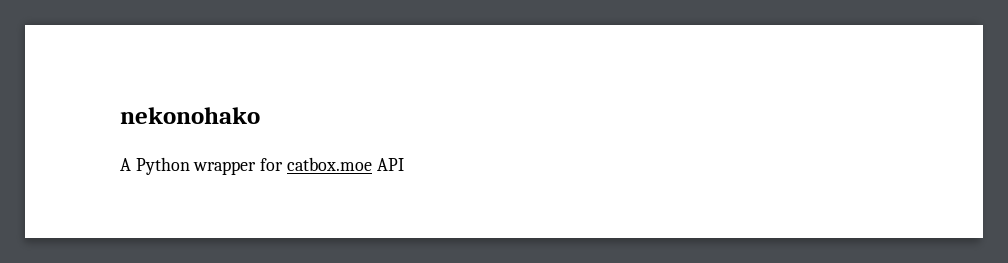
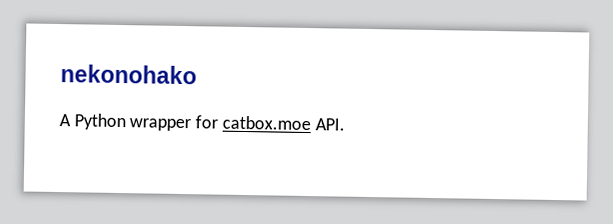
- A Python wrapper for catbox.moe API
+ A Python wrapper for catbox.moe API.

